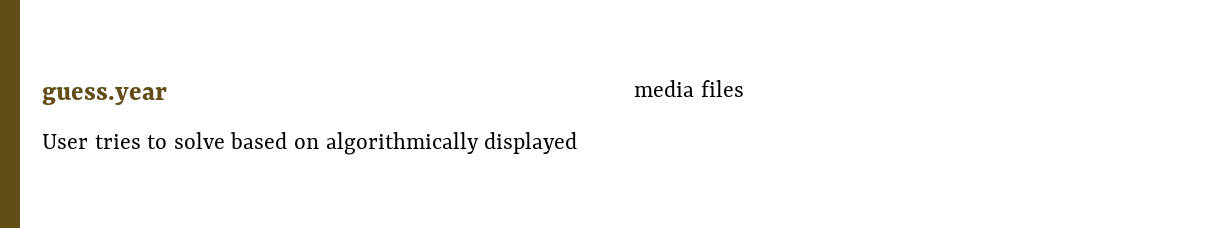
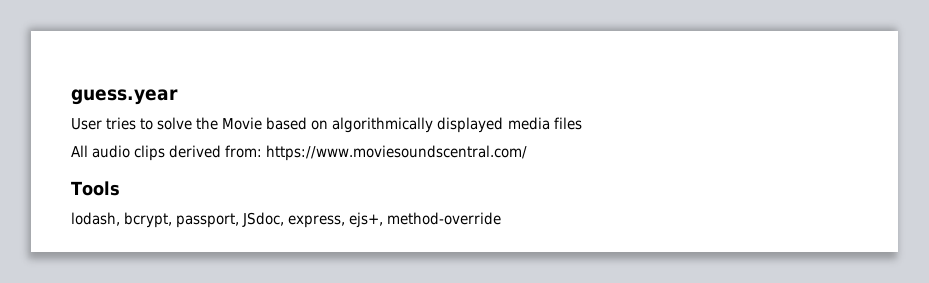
- User tries to solve based on algorithmically displayed media files
+ User tries to solve the Movie based on algorithmically displayed media files
+ All audio clips derived from: https://www.moviesoundscentral.com/
+ Tools
+ lodash, bcrypt, passport, JSdoc, express, ejs+, method-override

